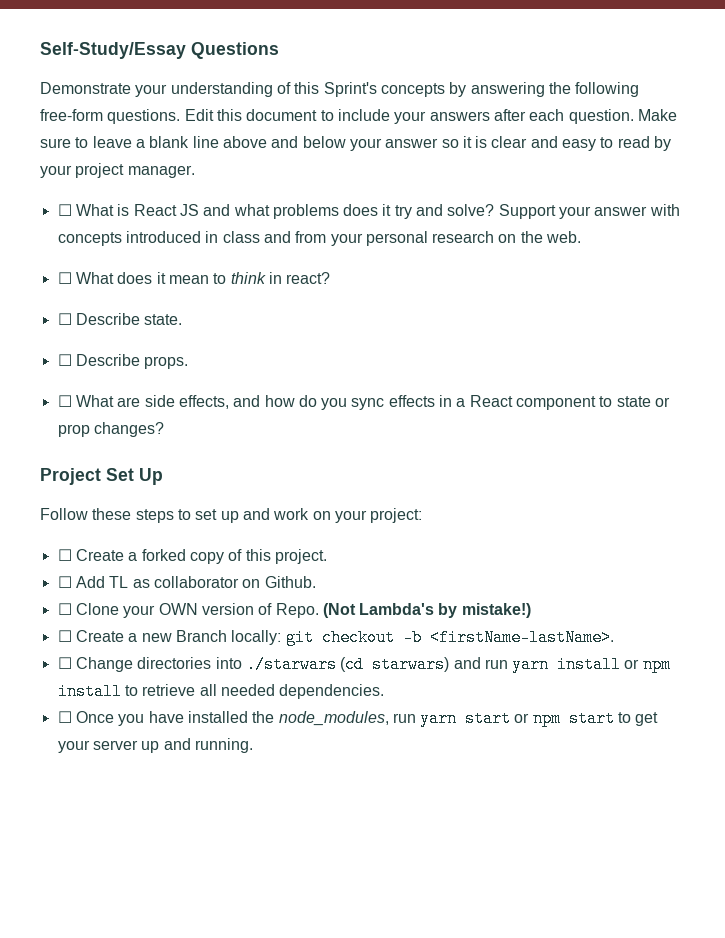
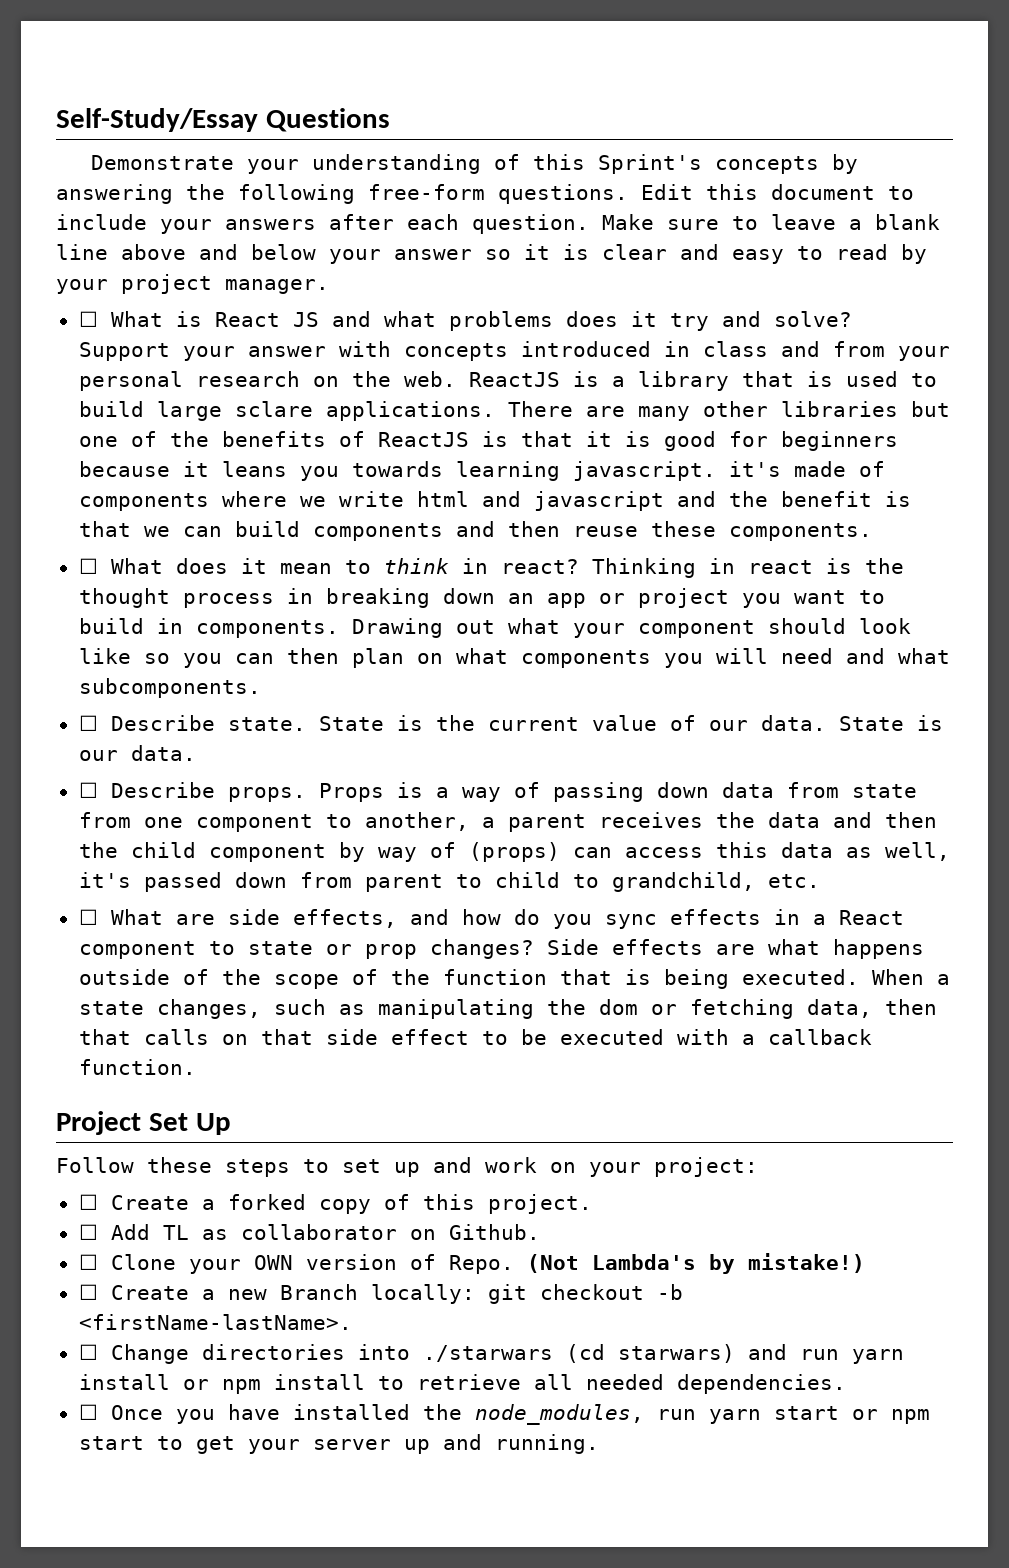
+ ReactJS is a library that is used to build large sclare applications. There are many other libraries but one of the benefits of ReactJS is that it is good for beginners because it leans you towards learning javascript. it's made of components where we write html and javascript and the benefit is that we can build components and then reuse these components.
- ☐ What does it mean to think in react?
- ☐ Describe state.
- ☐ Describe props.
+ ☐ What does it mean to think in react? Thinking in react is the thought process in breaking down an app or project you want to build in components. Drawing out what your component should look like so you can then plan on what components you will need and what subcomponents.
+ ☐ Describe state. State is the current value of our data. State is our data.
+ ☐ Describe props. Props is a way of passing down data from state from one component to another, a parent receives the data and then the child component by way of (props) can access this data as well, it's passed down from parent to child to grandchild, etc.
+ Side effects are what happens outside of the scope of the function that is being executed. When a state changes, such as manipulating the dom or fetching data, then that calls on that side effect to be executed with a callback function.

